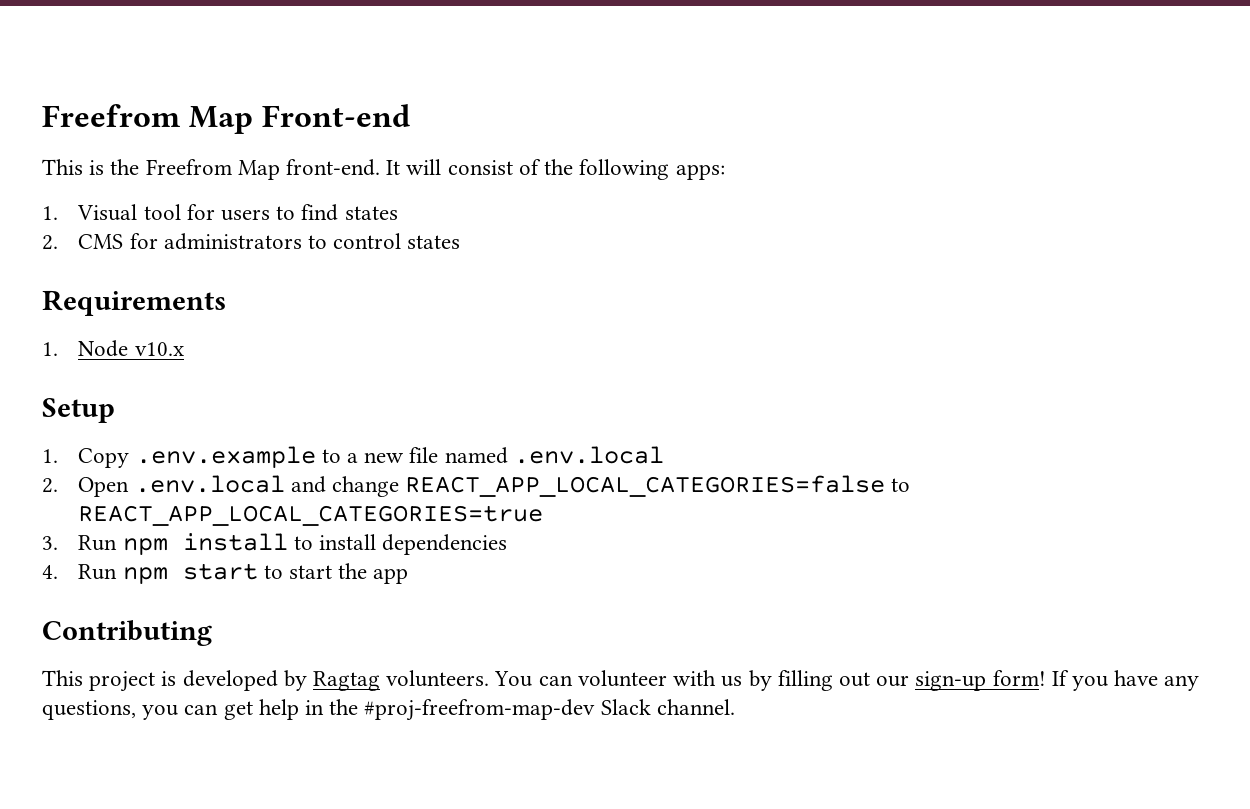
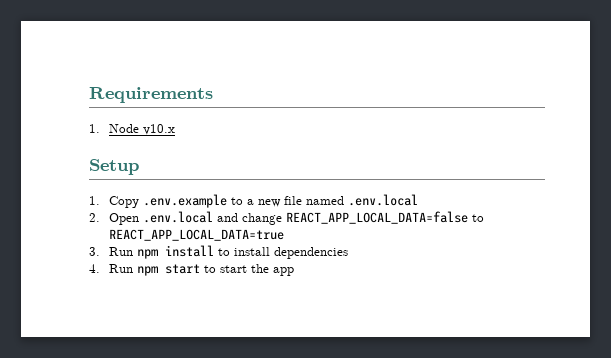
- Freefrom Map Front-end
- This is the Freefrom Map front-end. It will consist of the following apps:
- 1. Visual tool for users to find states
- 2. CMS for administrators to control states
- 2. Open .env.local and change REACT_APP_LOCAL_CATEGORIES=false to REACT_APP_LOCAL_CATEGORIES=true
+ 2. Open .env.local and change REACT_APP_LOCAL_DATA=false to REACT_APP_LOCAL_DATA=true
- Contributing
- This project is developed by Ragtag volunteers. You can volunteer with us by filling out our sign-up form! If you have any questions, you can get help in the #proj-freefrom-map-dev Slack channel.

